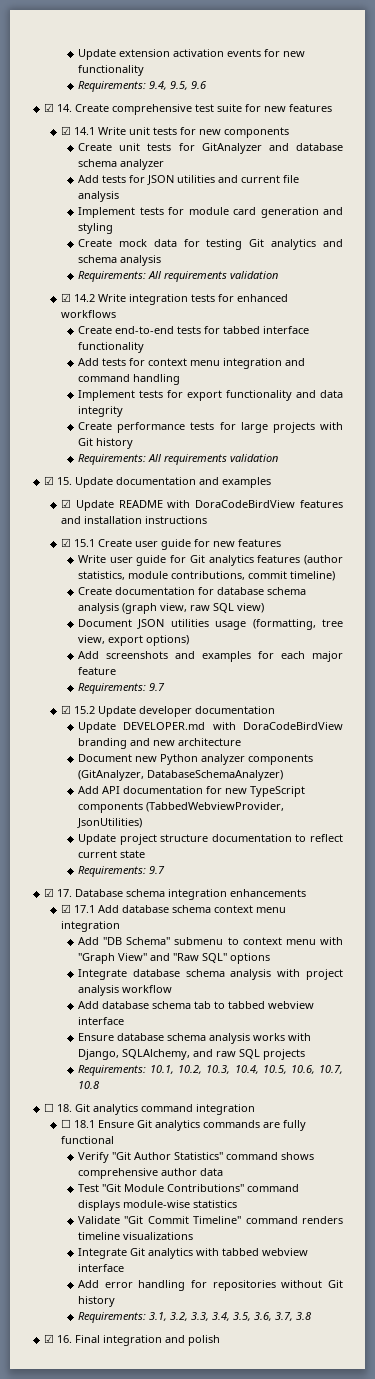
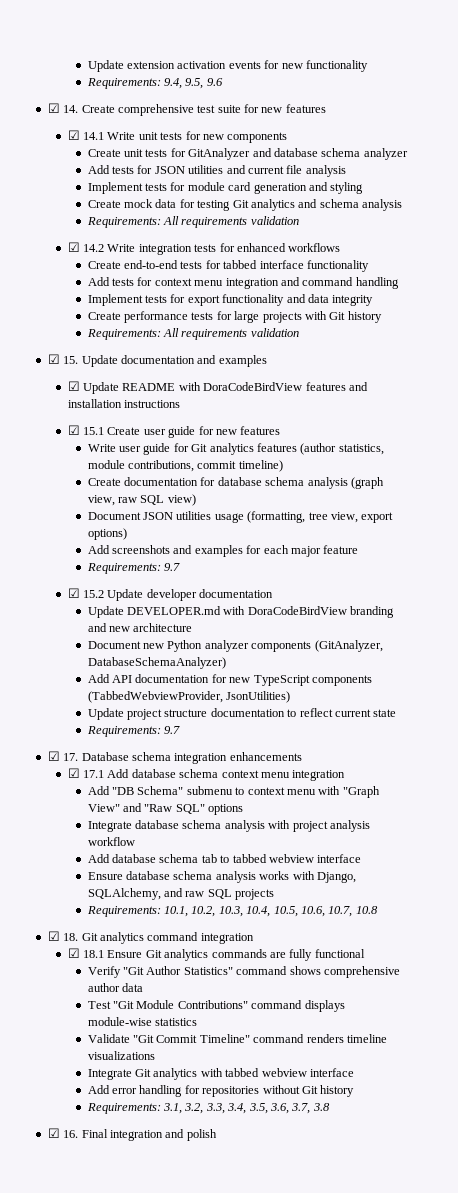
- ☐ 18. Git analytics command integration
+ ☑ 18. Git analytics command integration
- ☐ 18.1 Ensure Git analytics commands are fully functional
+ ☑ 18.1 Ensure Git analytics commands are fully functional

